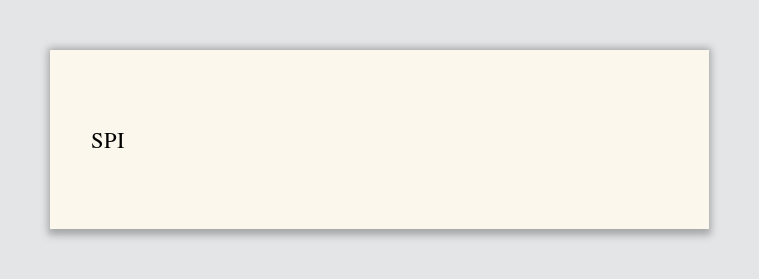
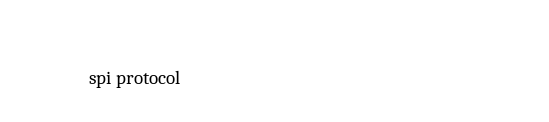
- SPI
+ spi protocol

